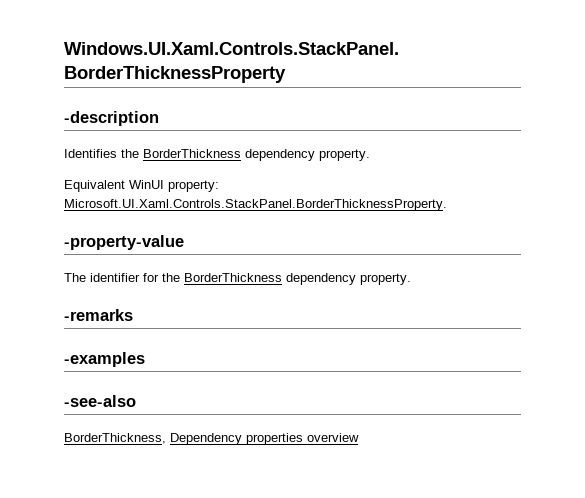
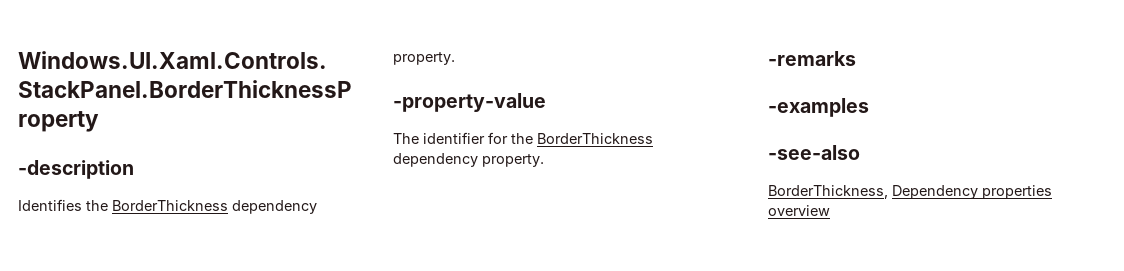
- Equivalent WinUI property: Microsoft.UI.Xaml.Controls.StackPanel.BorderThicknessProperty.

